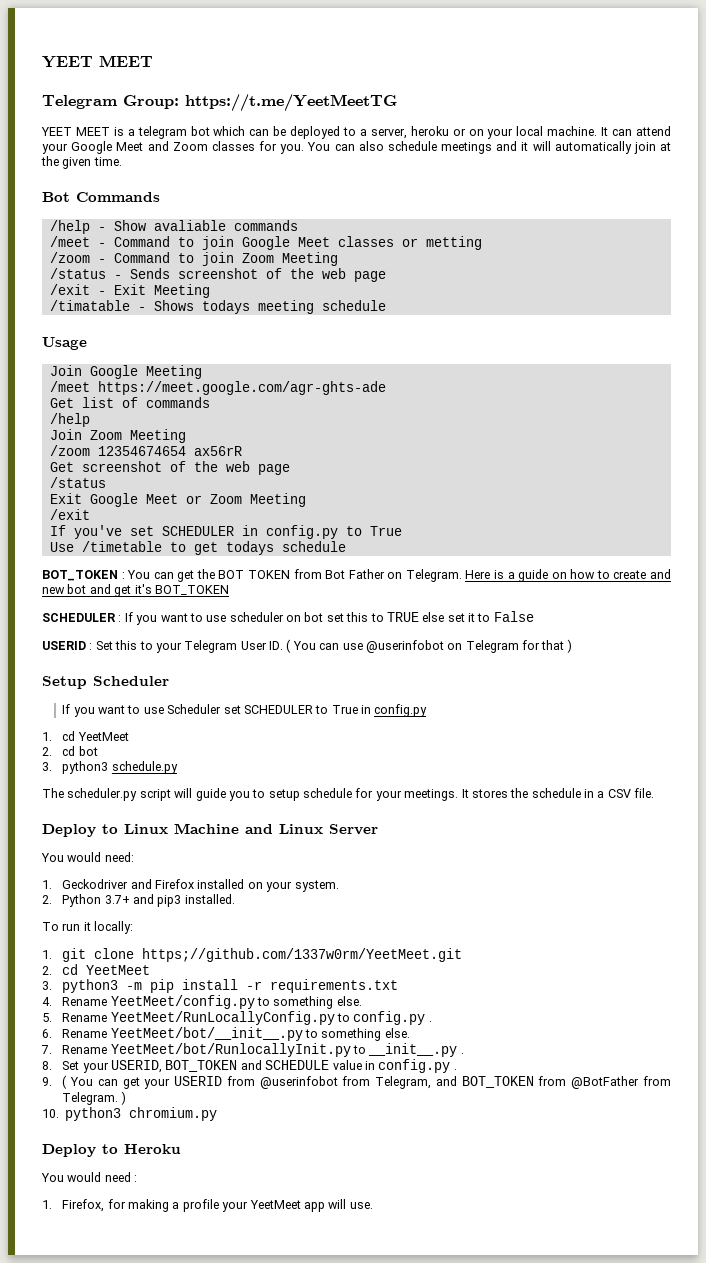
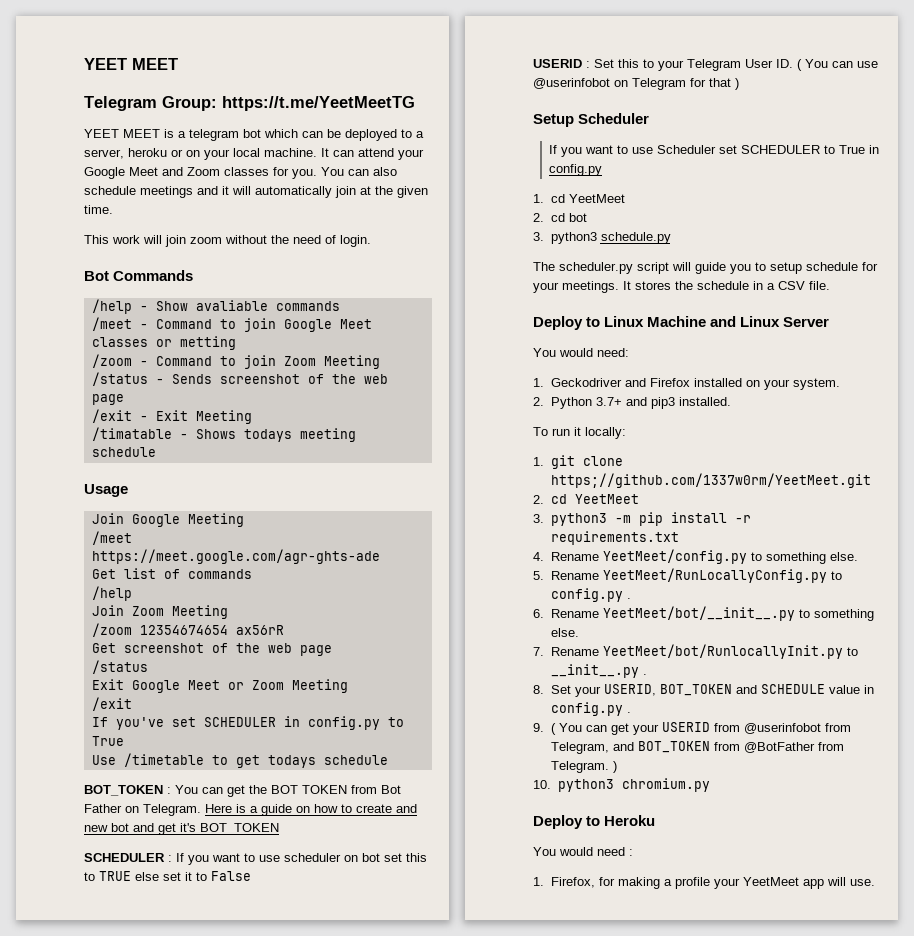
+ This work will join zoom without the need of login.

